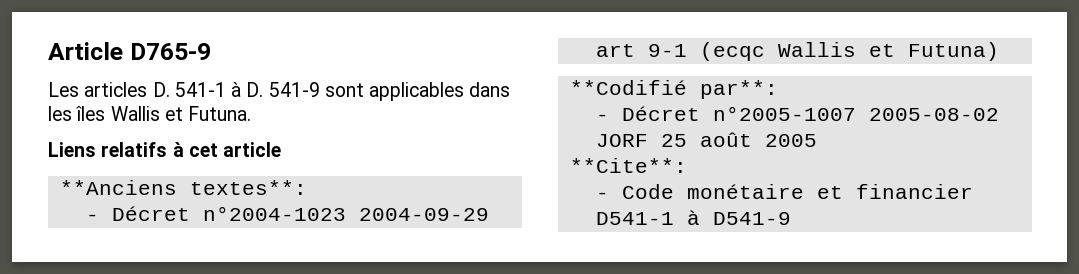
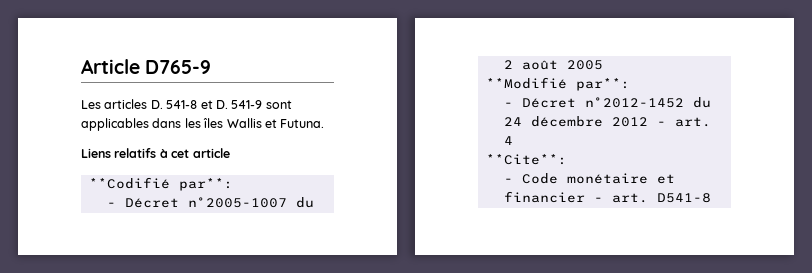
- Les articles D. 541-1 à D. 541-9 sont applicables dans les îles Wallis et Futuna.
+ Les articles D. 541-8 et D. 541-9 sont applicables dans les îles Wallis et Futuna.
- **Anciens textes**:
- - Décret n°2004-1023 2004-09-29 art 9-1 (ecqc Wallis et Futuna)
- - Décret n°2005-1007 2005-08-02 JORF 25 août 2005
+ - Décret n°2005-1007 du 2 août 2005
+ **Modifié par**:
+ - Décret n°2012-1452 du 24 décembre 2012 - art. 4
- - Code monétaire et financier D541-1 à D541-9
+ - Code monétaire et financier - art. D541-8

